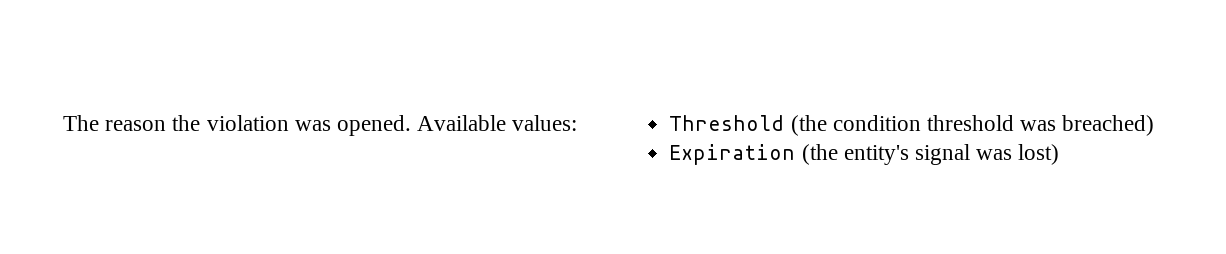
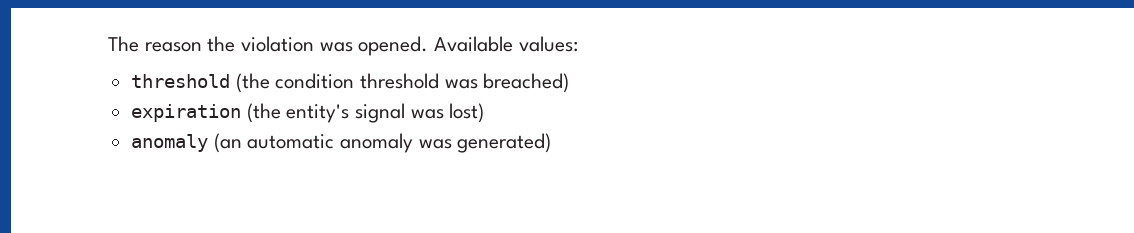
- Threshold (the condition threshold was breached)
+ threshold (the condition threshold was breached)
- Expiration (the entity's signal was lost)
+ expiration (the entity's signal was lost)
+ anomaly (an automatic anomaly was generated)

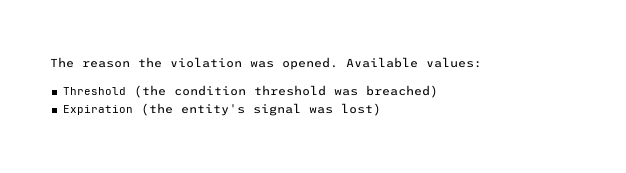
- threshold (the condition threshold was breached)
+ Threshold (the condition threshold was breached)
- expiration (the entity's signal was lost)
+ Expiration (the entity's signal was lost)
- anomaly (an automatic anomaly was generated)

